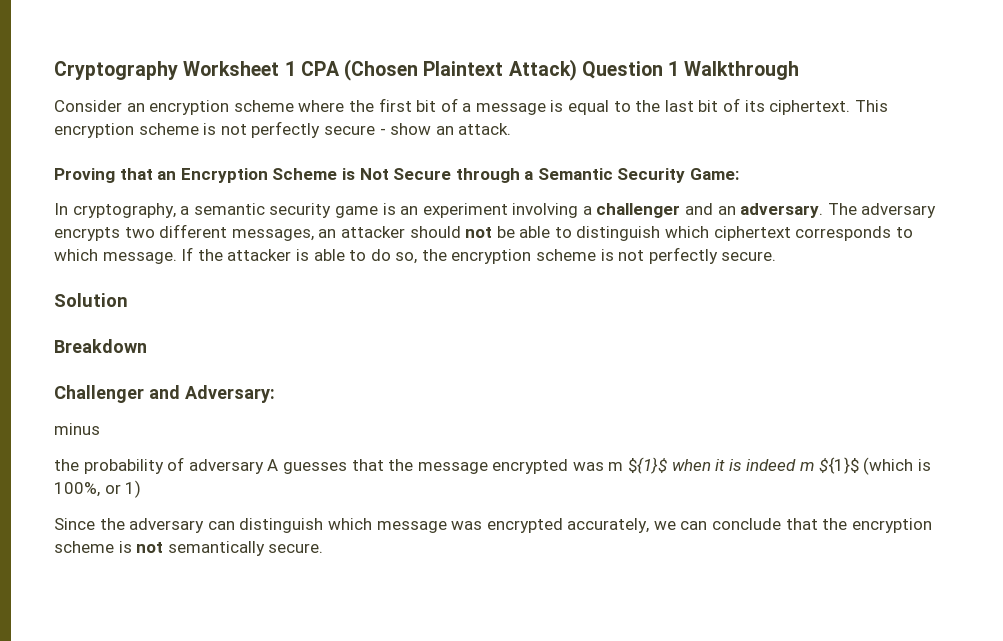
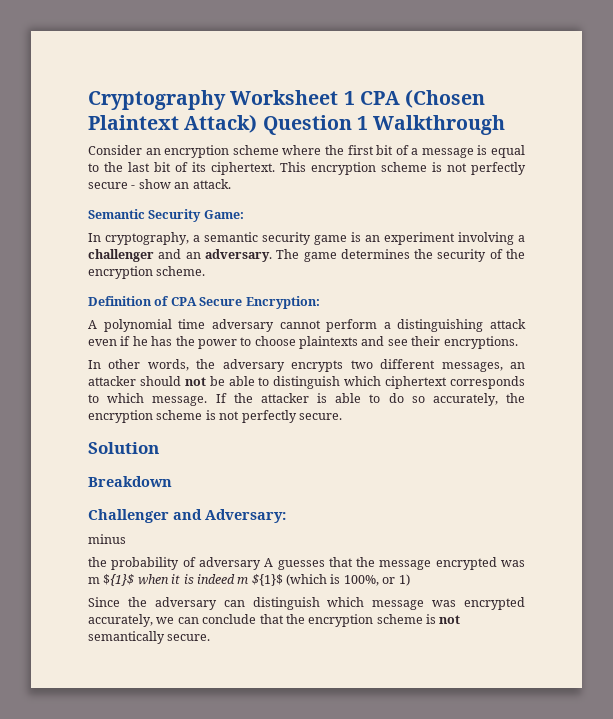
- Proving that an Encryption Scheme is Not Secure through a Semantic Security Game:
+ Semantic Security Game:
- The adversary encrypts two different messages, an attacker should not be able to distinguish which ciphertext corresponds to which message.
+ The game determines the security of the encryption scheme.
+ Definition of CPA Secure Encryption:
+ A polynomial time adversary cannot perform a distinguishing attack even if he has the power to choose plaintexts and see their encryptions.
+ In other words, the adversary encrypts two different messages, an attacker should not be able to distinguish which ciphertext corresponds to which message.
- If the attacker is able to do so, the encryption scheme is not perfectly secure.
+ If the attacker is able to do so accurately, the encryption scheme is not perfectly secure.

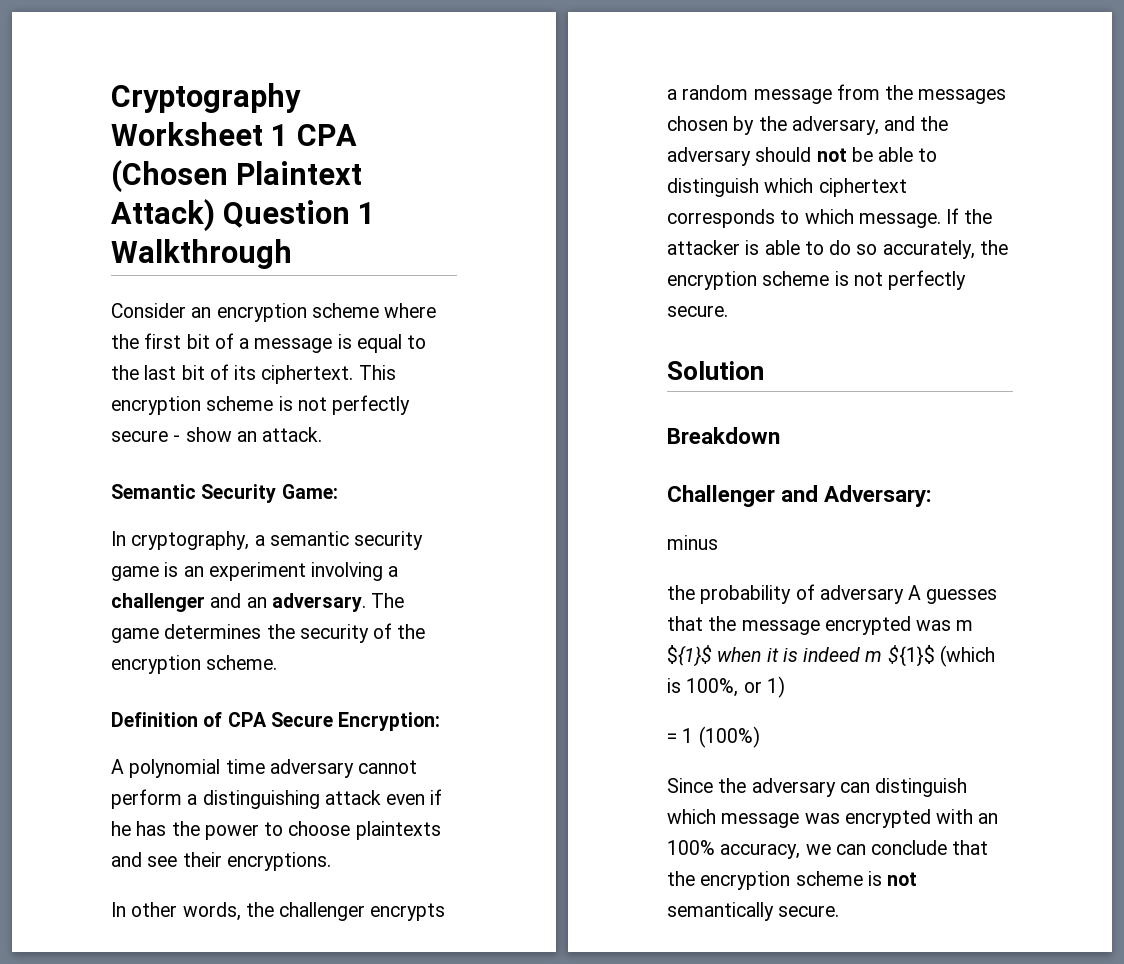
- In other words, the adversary encrypts two different messages, an attacker should not be able to distinguish which ciphertext corresponds to which message.
+ In other words, the challenger encrypts a random message from the messages chosen by the adversary, and the adversary should not be able to distinguish which ciphertext corresponds to which message.
+ = 1 (100%)
- Since the adversary can distinguish which message was encrypted accurately, we can conclude that the encryption scheme is not semantically secure.
+ Since the adversary can distinguish which message was encrypted with an 100% accuracy, we can conclude that the encryption scheme is not semantically secure.

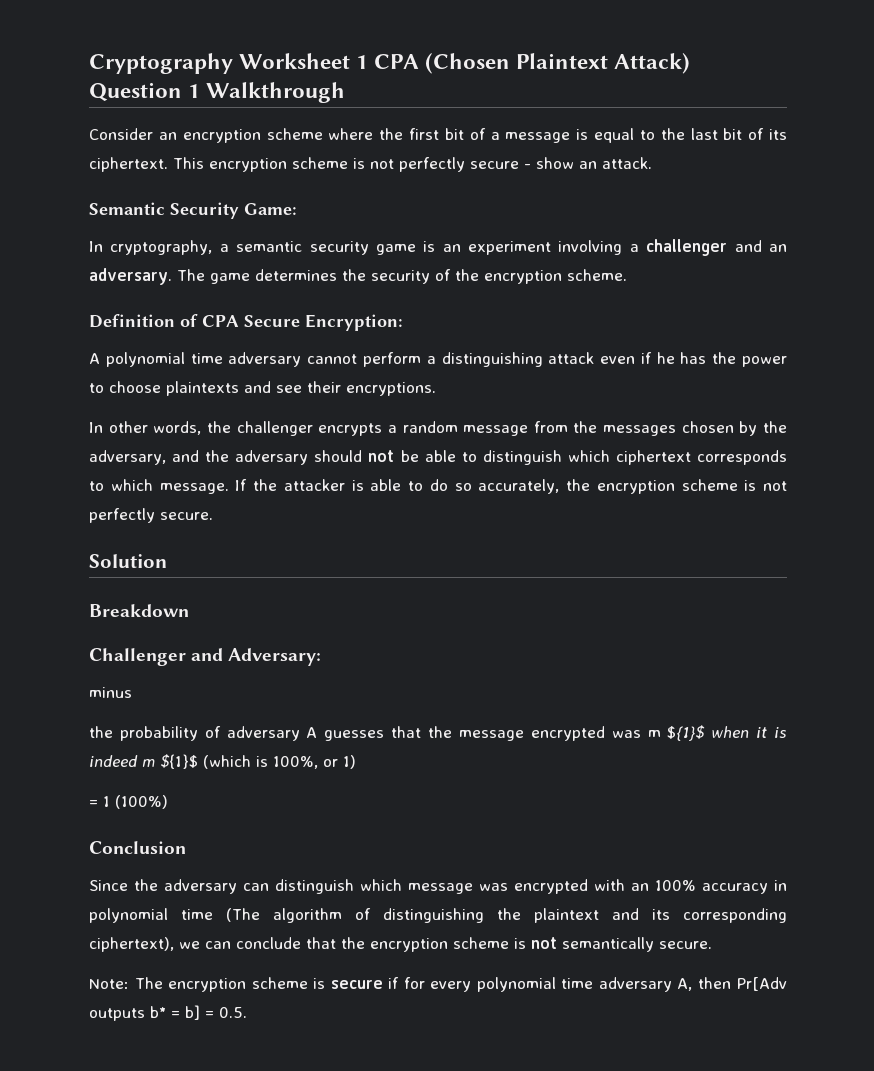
+ Conclusion
- Since the adversary can distinguish which message was encrypted with an 100% accuracy, we can conclude that the encryption scheme is not semantically secure.
+ Since the adversary can distinguish which message was encrypted with an 100% accuracy in polynomial time (The algorithm of distinguishing the plaintext and its corresponding ciphertext), we can conclude that the encryption scheme is not semantically secure.
+ Note: The encryption scheme is secure if for every polynomial time adversary A, then Pr[Adv outputs b* = b] = 0.5.

